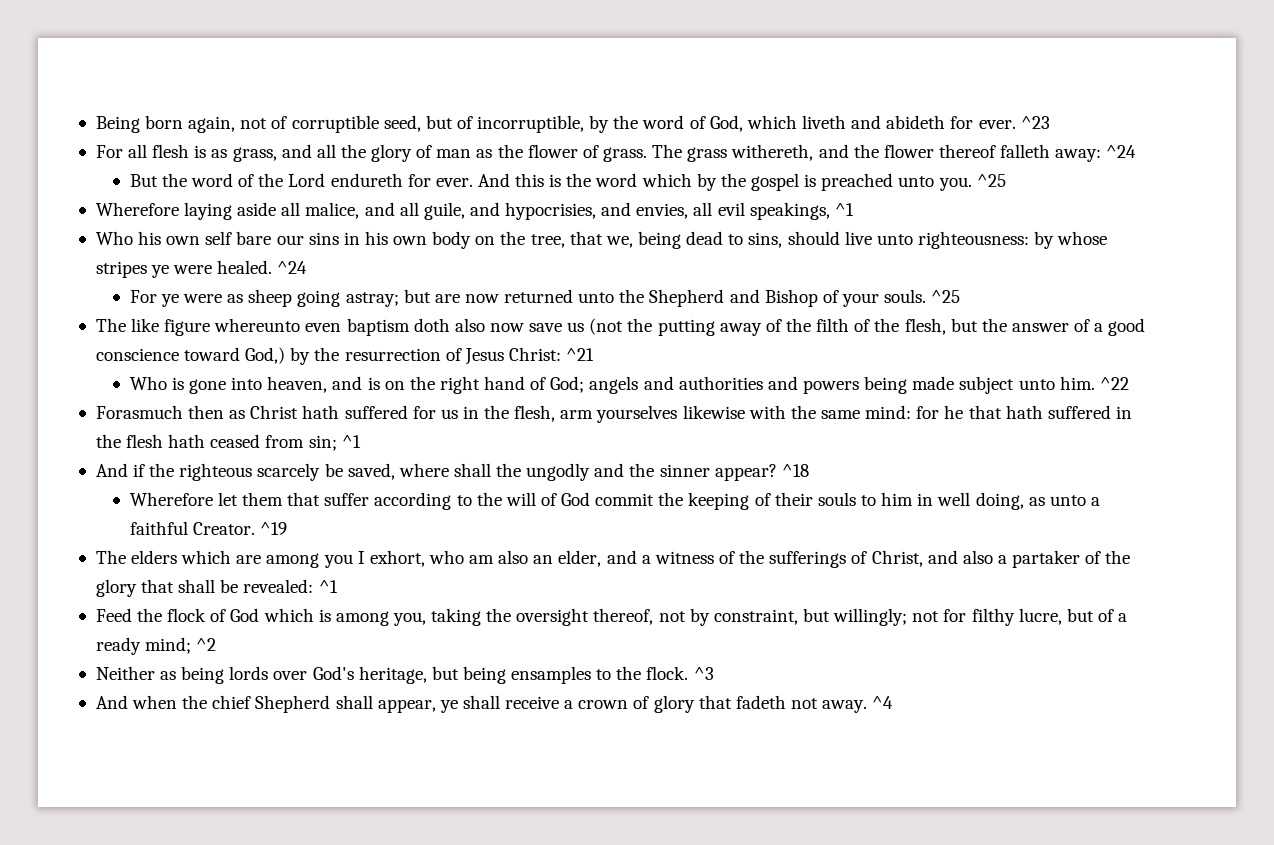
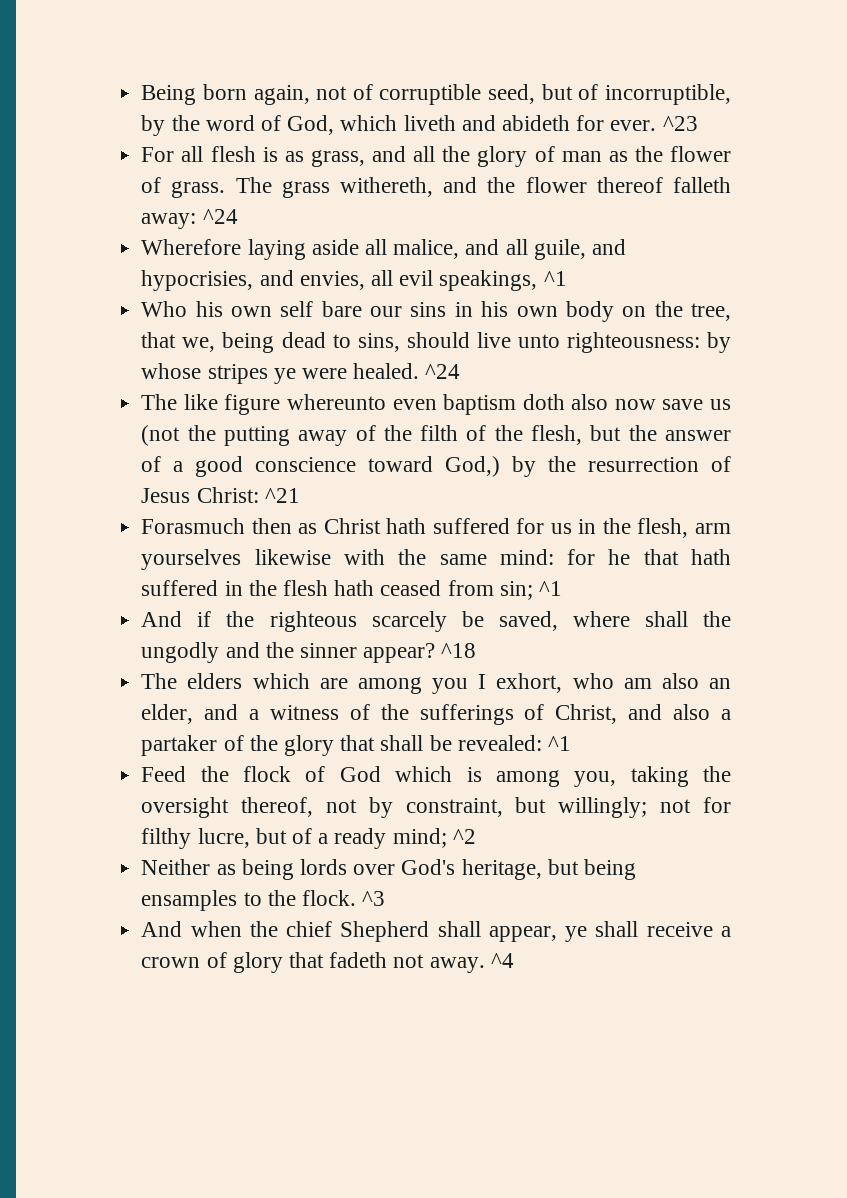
- But the word of the Lord endureth for ever. And this is the word which by the gospel is preached unto you. ^25
- For ye were as sheep going astray; but are now returned unto the Shepherd and Bishop of your souls. ^25
- Who is gone into heaven, and is on the right hand of God; angels and authorities and powers being made subject unto him. ^22
- Wherefore let them that suffer according to the will of God commit the keeping of their souls to him in well doing, as unto a faithful Creator. ^19

